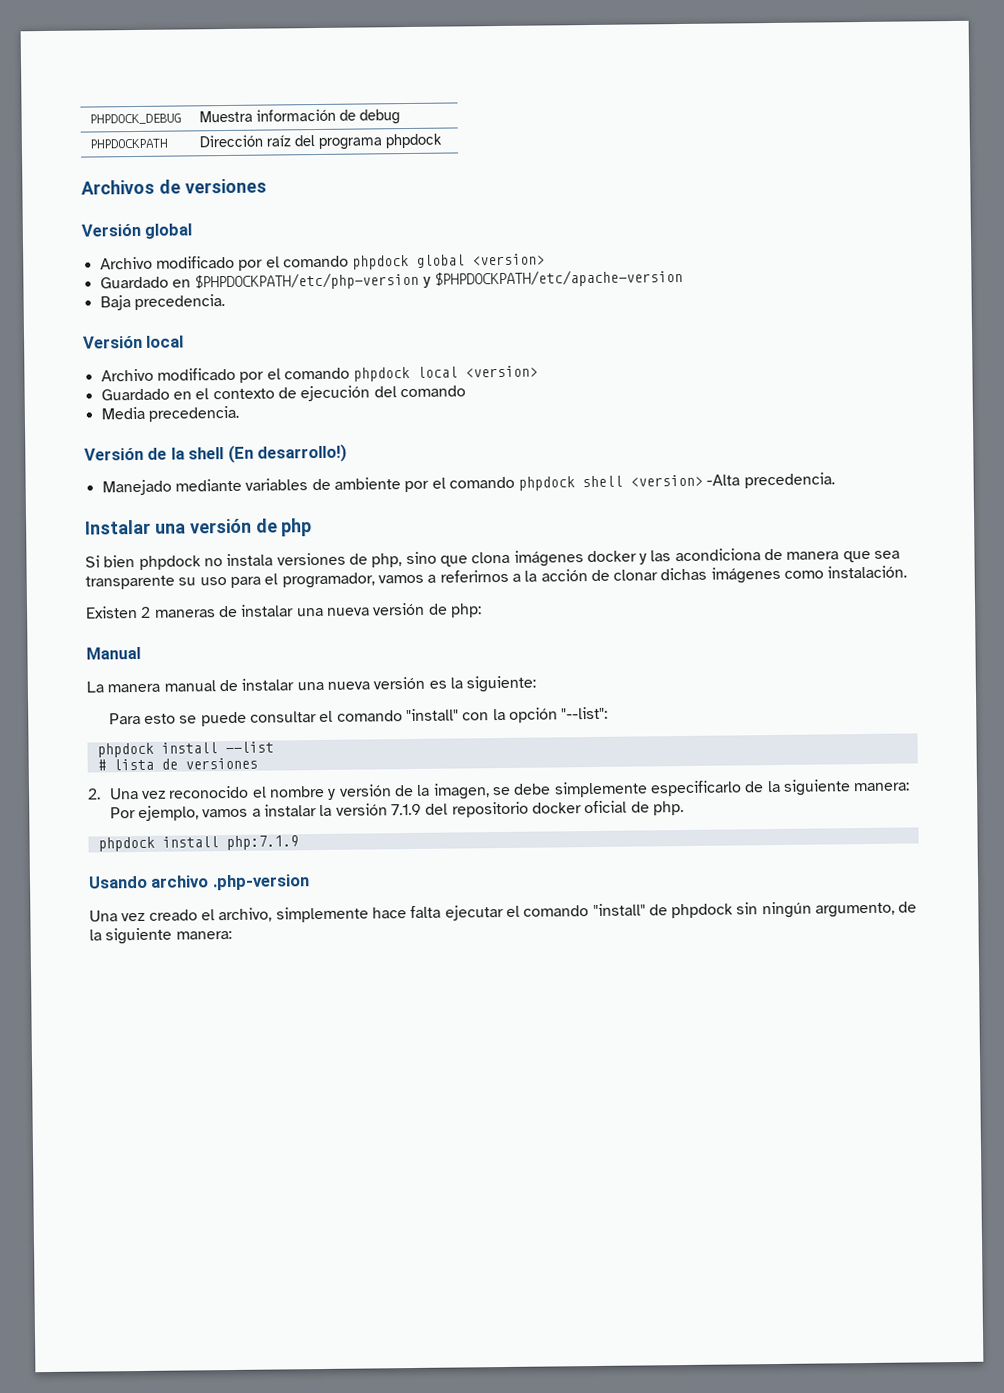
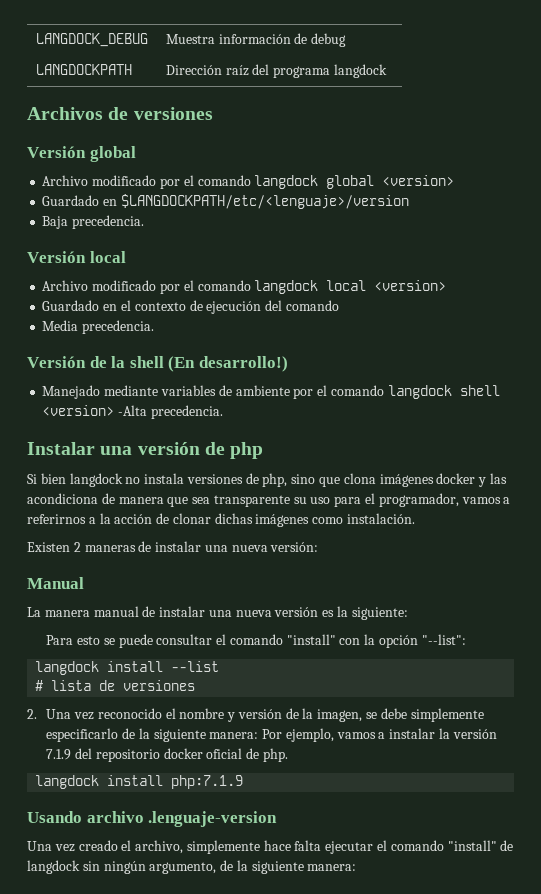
- PHPDOCK_DEBUG | Muestra información de debug
+ LANGDOCK_DEBUG | Muestra información de debug
- PHPDOCKPATH | Dirección raíz del programa phpdock
+ LANGDOCKPATH | Dirección raíz del programa langdock
- Archivo modificado por el comando phpdock global <version>
+ Archivo modificado por el comando langdock global <version>
- Guardado en $PHPDOCKPATH/etc/php-version y $PHPDOCKPATH/etc/apache-version
+ Guardado en $LANGDOCKPATH/etc/<lenguaje>/version
- Archivo modificado por el comando phpdock local <version>
+ Archivo modificado por el comando langdock local <version>
- Manejado mediante variables de ambiente por el comando phpdock shell <version> -Alta precedencia.
+ Manejado mediante variables de ambiente por el comando langdock shell <version> -Alta precedencia.
- Si bien phpdock no instala versiones de php, sino que clona imágenes docker y las acondiciona de manera que sea transparente su uso para el programador, vamos a referirnos a la acción de clonar dichas imágenes como instalación.
+ Si bien langdock no instala versiones de php, sino que clona imágenes docker y las acondiciona de manera que sea transparente su uso para el programador, vamos a referirnos a la acción de clonar dichas imágenes como instalación.
- Existen 2 maneras de instalar una nueva versión de php:
+ Existen 2 maneras de instalar una nueva versión:
- phpdock install --list
+ langdock install --list
- phpdock install php:7.1.9
+ langdock install php:7.1.9
- Usando archivo .php-version
+ Usando archivo .lenguaje-version
- Una vez creado el archivo, simplemente hace falta ejecutar el comando "install" de phpdock sin ningún argumento, de la siguiente manera:
+ Una vez creado el archivo, simplemente hace falta ejecutar el comando "install" de langdock sin ningún argumento, de la siguiente manera:

